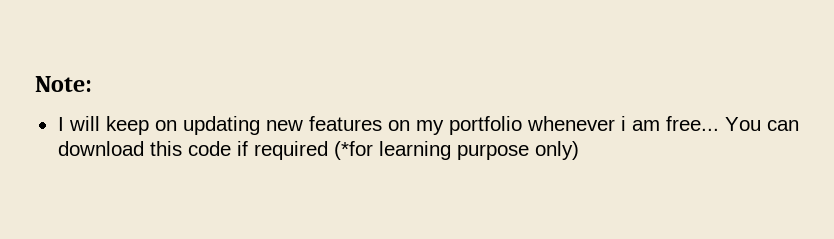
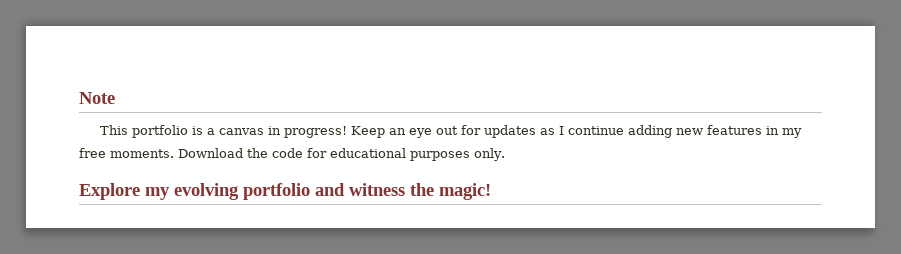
- Note:
- I will keep on updating new features on my portfolio whenever i am free... You can download this code if required (*for learning purpose only)
+ Note
+ This portfolio is a canvas in progress! Keep an eye out for updates as I continue adding new features in my free moments. Download the code for educational purposes only.
+ Explore my evolving portfolio and witness the magic!

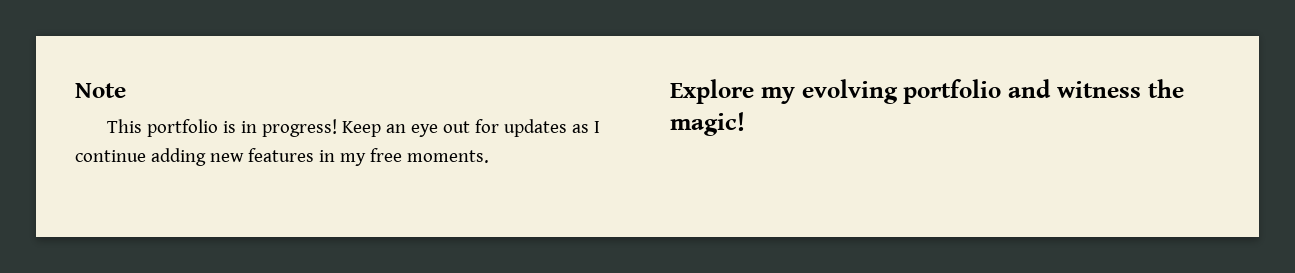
- This portfolio is a canvas in progress!
+ This portfolio is in progress!
- Download the code for educational purposes only.

